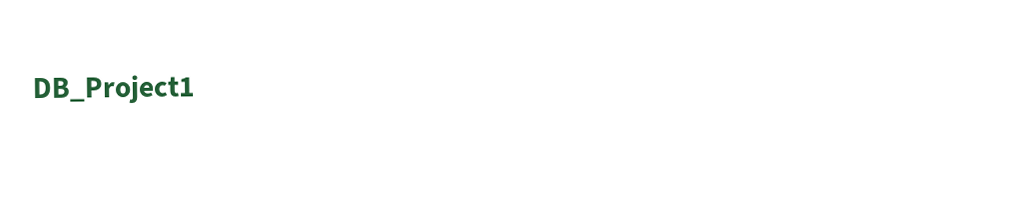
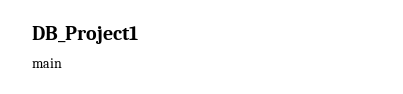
+ main

